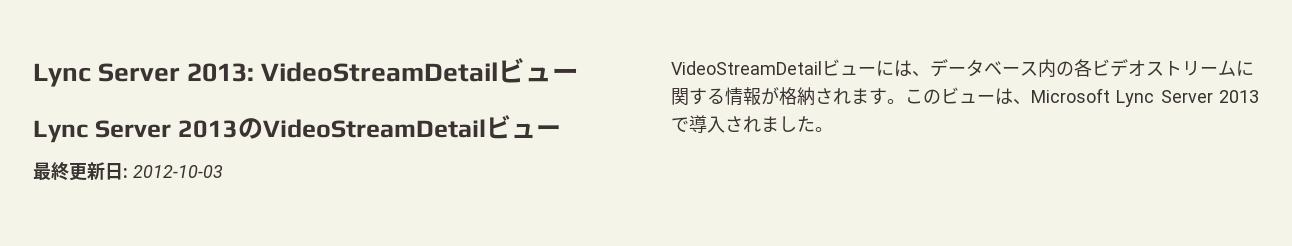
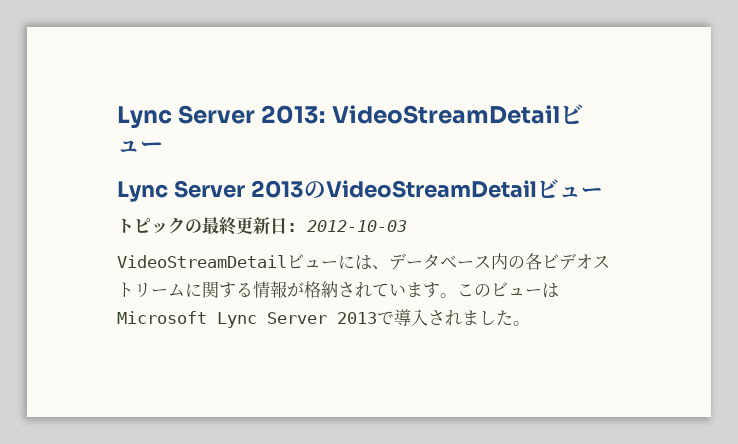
- 最終更新日: 2012-10-03
+ トピックの最終更新日: 2012-10-03
- VideoStreamDetailビューには、データベース内の各ビデオストリームに関する情報が格納されます。
+ VideoStreamDetailビューには、データベース内の各ビデオストリームに関する情報が格納されています。
- このビューは、Microsoft Lync Server 2013で導入されました。
+ このビューはMicrosoft Lync Server 2013で導入されました。

